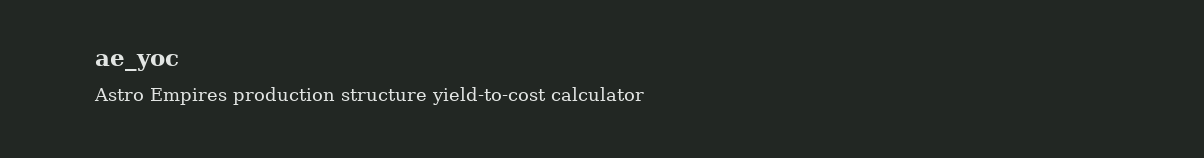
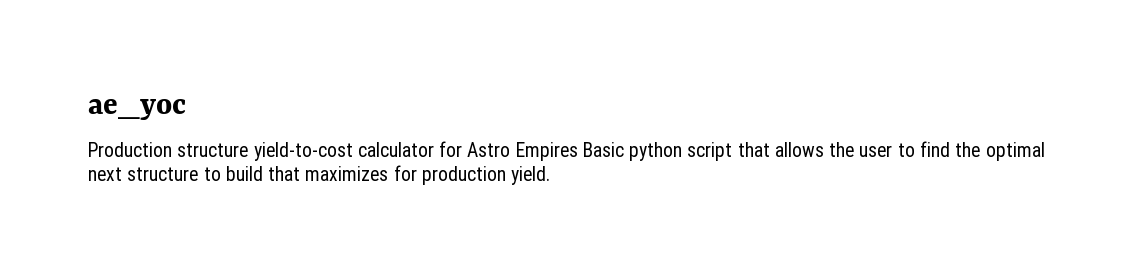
- Astro Empires production structure yield-to-cost calculator
+ Production structure yield-to-cost calculator for Astro Empires Basic python script that allows the user to find the optimal next structure to build that maximizes for production yield.

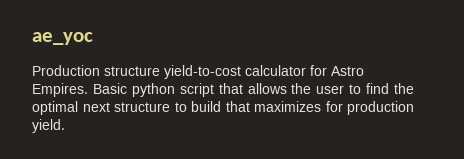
- Production structure yield-to-cost calculator for Astro Empires Basic python script that allows the user to find the optimal next structure to build that maximizes for production yield.
+ Production structure yield-to-cost calculator for Astro Empires. Basic python script that allows the user to find the optimal next structure to build that maximizes for production yield.

